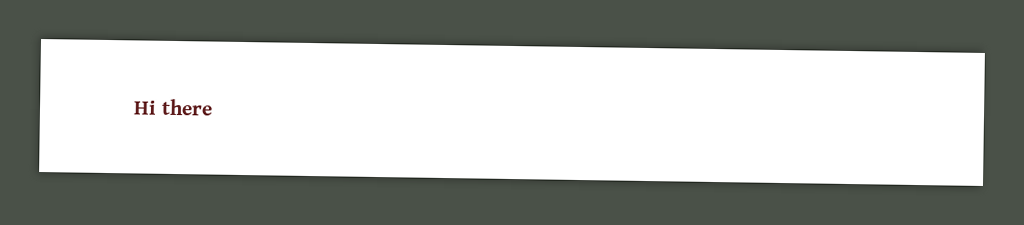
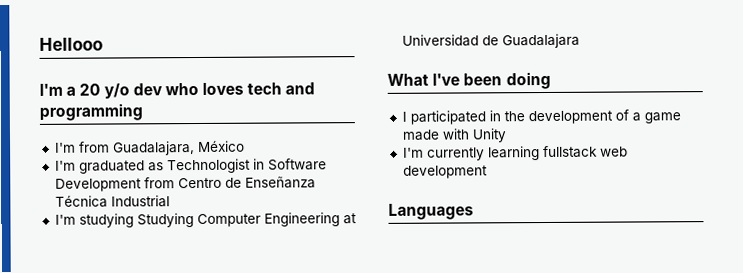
- Hi there
+ Hellooo
+ I'm a 20 y/o dev who loves tech and programming
+ I'm from Guadalajara, México
+ I'm graduated as Technologist in Software Development from Centro de Enseñanza Técnica Industrial
+ I'm studying Studying Computer Engineering at Universidad de Guadalajara
+ What I've been doing
+ I participated in the development of a game made with Unity
+ I'm currently learning fullstack web development
+ Languages

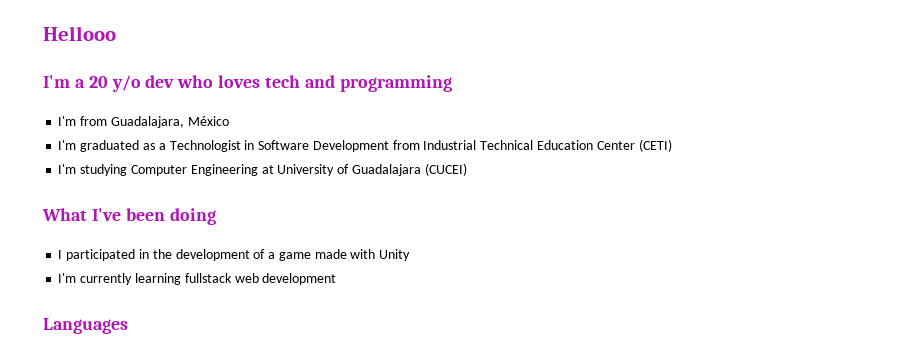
- I'm graduated as Technologist in Software Development from Centro de Enseñanza Técnica Industrial
+ I'm graduated as a Technologist in Software Development from Industrial Technical Education Center (CETI)
- I'm studying Studying Computer Engineering at Universidad de Guadalajara
+ I'm studying Computer Engineering at University of Guadalajara (CUCEI)

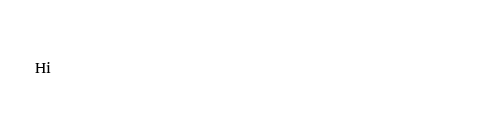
- Hellooo
- I'm a 20 y/o dev who loves tech and programming
- I'm from Guadalajara, México
- I'm graduated as a Technologist in Software Development from Industrial Technical Education Center (CETI)
- I'm studying Computer Engineering at University of Guadalajara (CUCEI)
- What I've been doing
- I participated in the development of a game made with Unity
- I'm currently learning fullstack web development
- Languages
+ Hi

